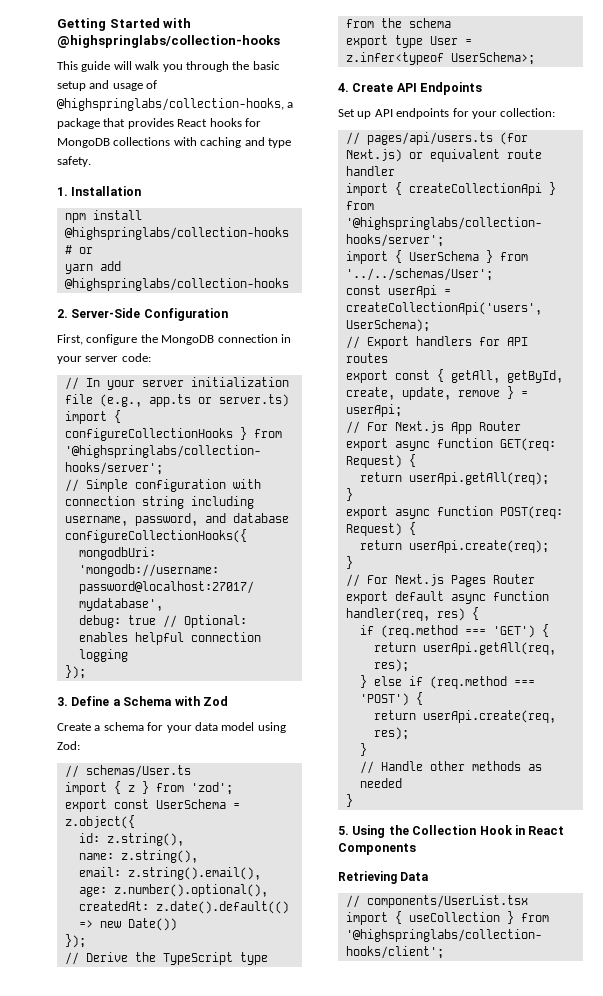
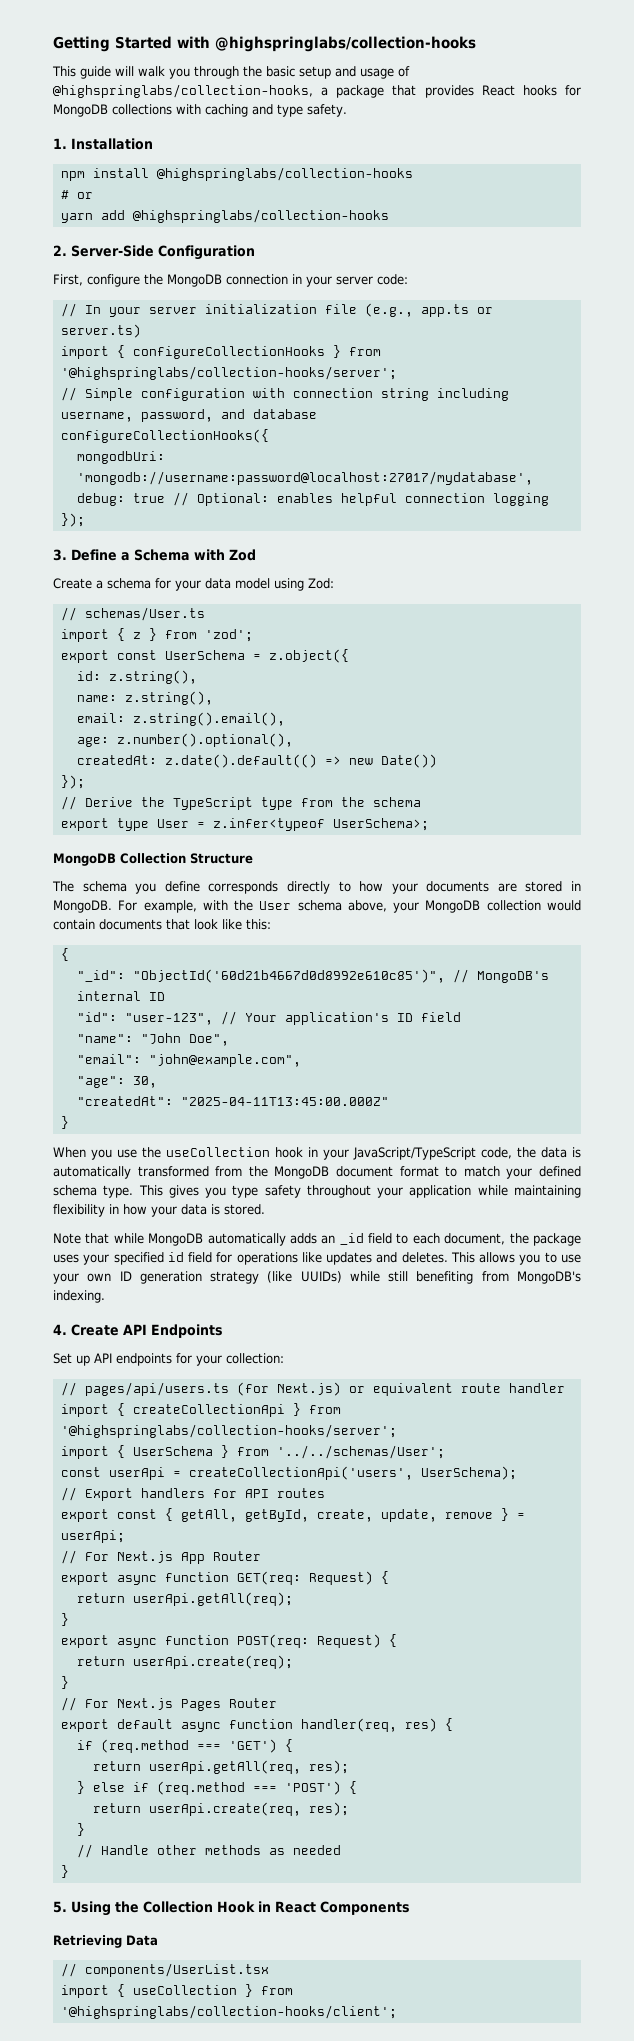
+ MongoDB Collection Structure
+ The schema you define corresponds directly to how your documents are stored in MongoDB. For example, with the User schema above, your MongoDB collection would contain documents that look like this:
+ {
+ "_id": "ObjectId('60d21b4667d0d8992e610c85')", // MongoDB's internal ID
+ "id": "user-123", // Your application's ID field
+ "name": "John Doe",
+ "email": "john@example.com",
+ "age": 30,
+ "createdAt": "2025-04-11T13:45:00.000Z"
+ }
+ When you use the useCollection hook in your JavaScript/TypeScript code, the data is automatically transformed from the MongoDB document format to match your defined schema type. This gives you type safety throughout your application while maintaining flexibility in how your data is stored.
+ Note that while MongoDB automatically adds an _id field to each document, the package uses your specified id field for operations like updates and deletes. This allows you to use your own ID generation strategy (like UUIDs) while still benefiting from MongoDB's indexing.

